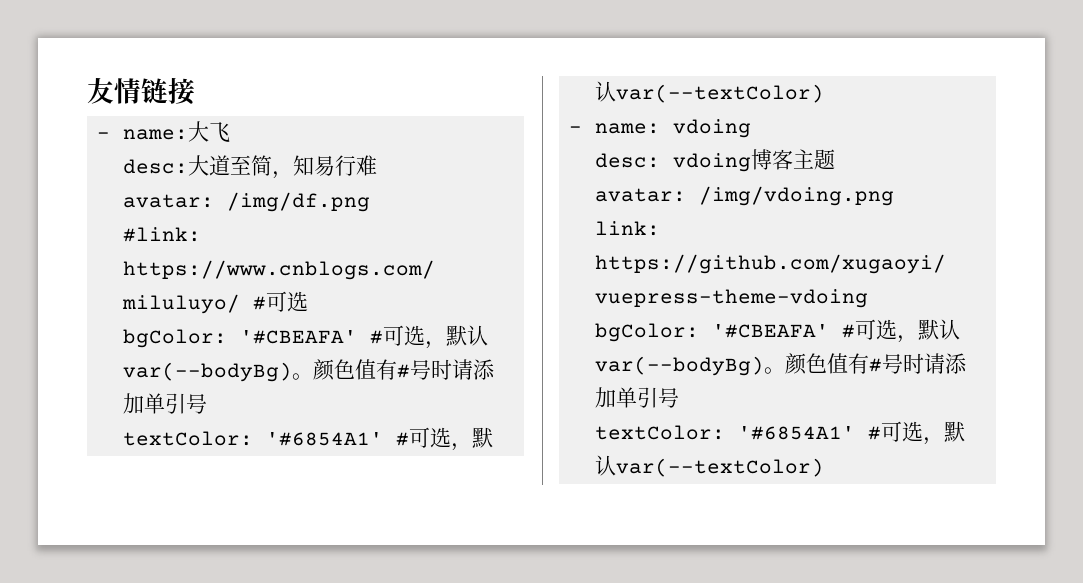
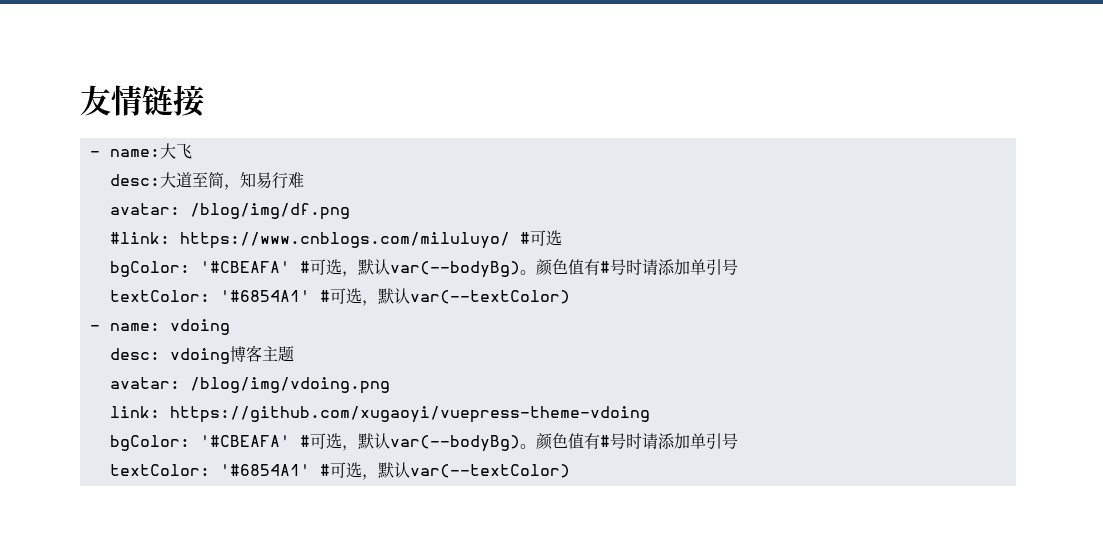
- avatar: /img/df.png
+ avatar: /blog/img/df.png
- avatar: /img/vdoing.png
+ avatar: /blog/img/vdoing.png

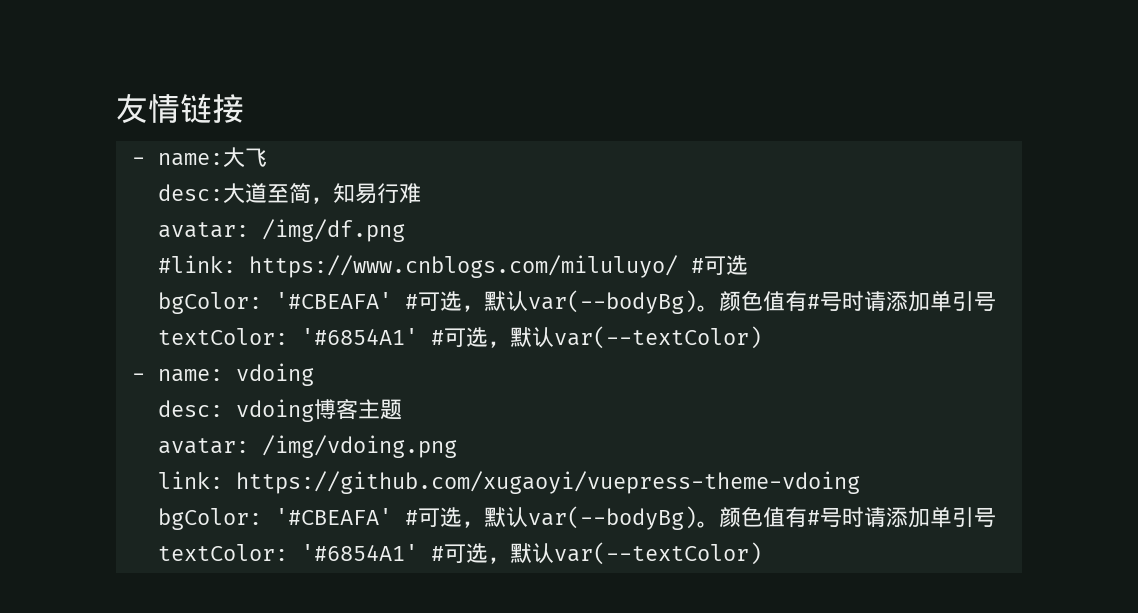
- avatar: /blog/img/df.png
+ avatar: /img/df.png
- avatar: /blog/img/vdoing.png
+ avatar: /img/vdoing.png

